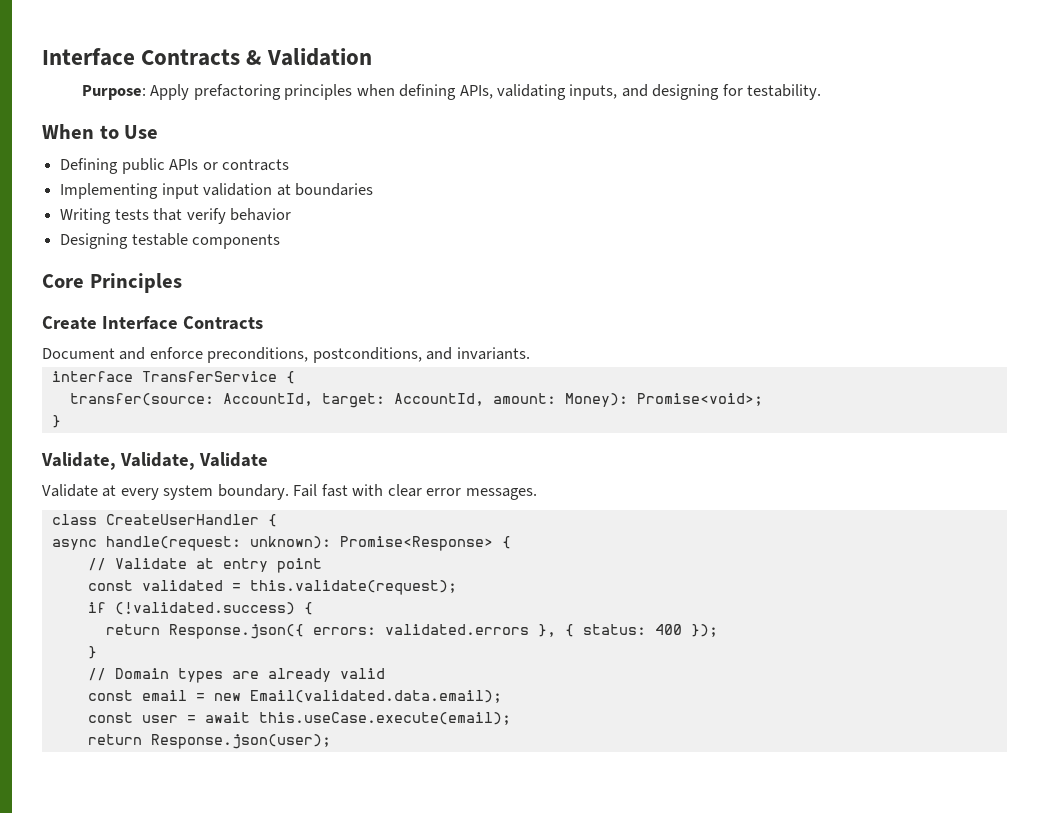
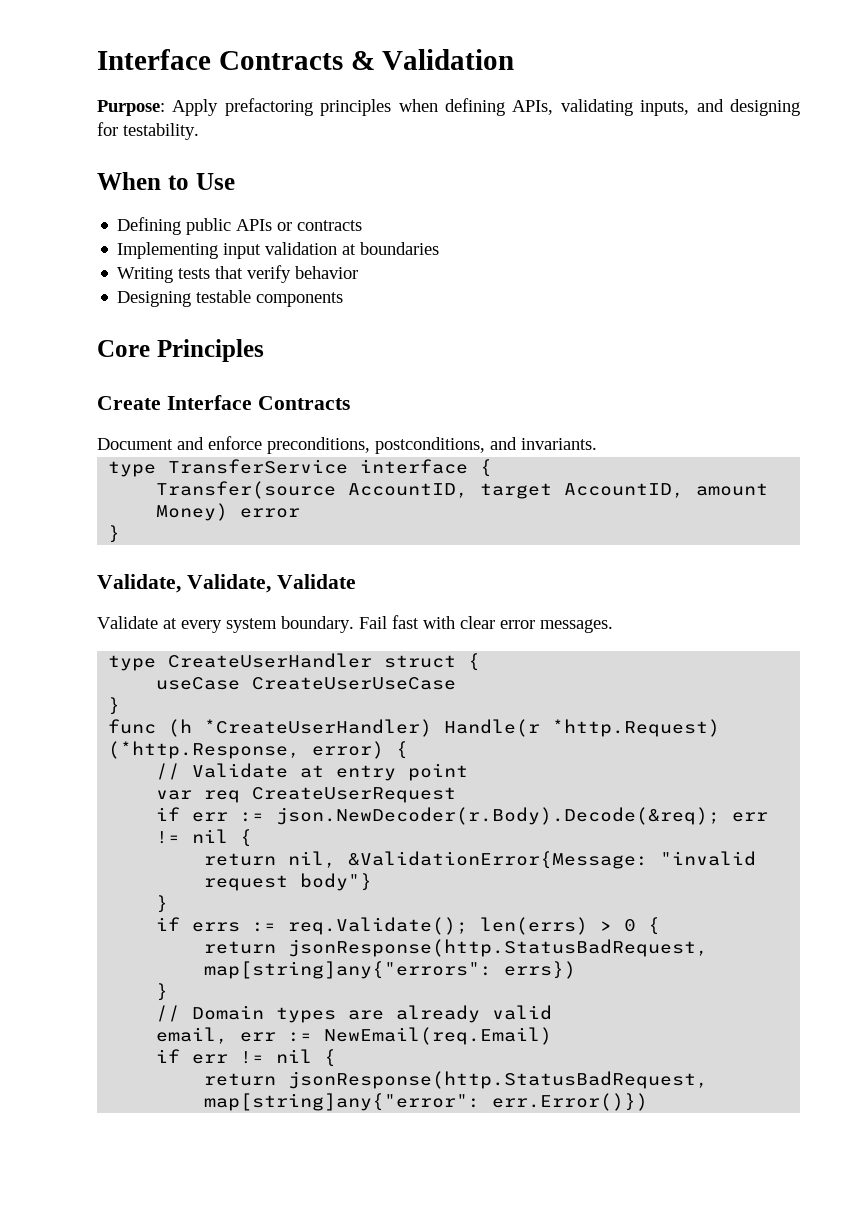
- interface TransferService {
- transfer(source: AccountId, target: AccountId, amount: Money): Promise<void>;
+ type TransferService interface {
+ Transfer(source AccountID, target AccountID, amount Money) error
- class CreateUserHandler {
- async handle(request: unknown): Promise<Response> {
+ type CreateUserHandler struct {
+ useCase CreateUserUseCase
+ }
+ func (h *CreateUserHandler) Handle(r *http.Request) (*http.Response, error) {
- const validated = this.validate(request);
- if (!validated.success) {
- return Response.json({ errors: validated.errors }, { status: 400 });
+ var req CreateUserRequest
+ if err := json.NewDecoder(r.Body).Decode(&req); err != nil {
+ return nil, &ValidationError{Message: "invalid request body"}
+ }
+ if errs := req.Validate(); len(errs) > 0 {
+ return jsonResponse(http.StatusBadRequest, map[string]any{"errors": errs})
- const email = new Email(validated.data.email);
- const user = await this.useCase.execute(email);
- return Response.json(user);
+ email, err := NewEmail(req.Email)
+ if err != nil {
+ return jsonResponse(http.StatusBadRequest, map[string]any{"error": err.Error()})

